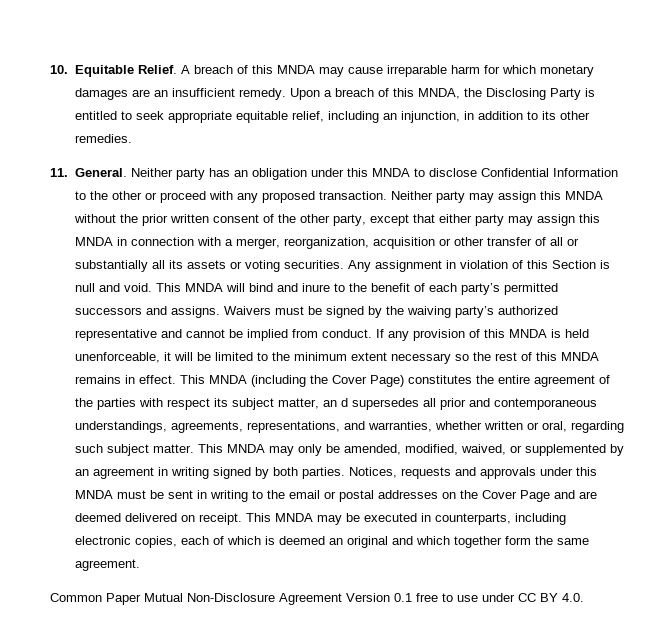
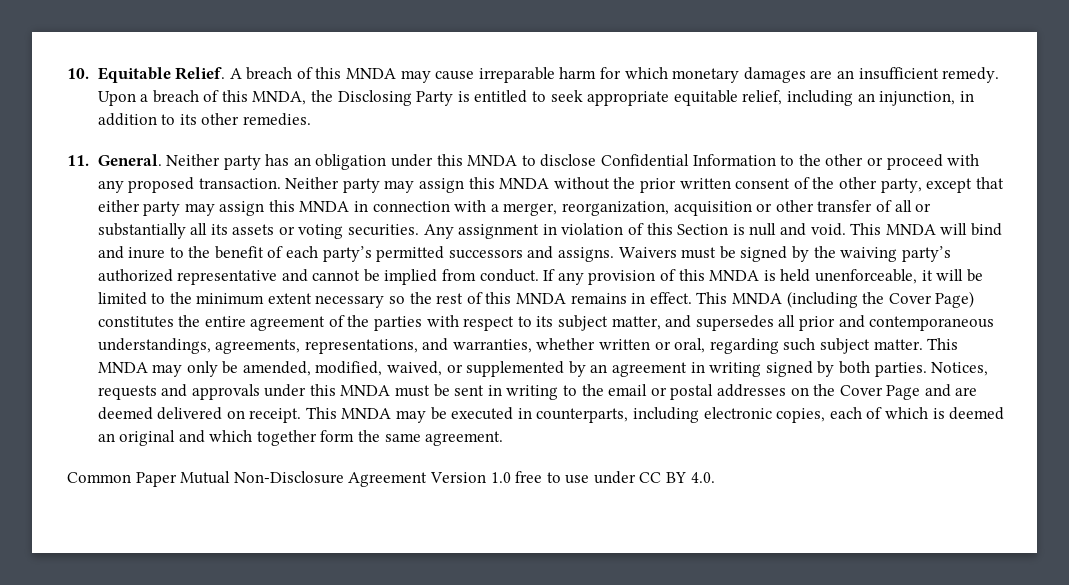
- This MNDA (including the Cover Page) constitutes the entire agreement of the parties with respect its subject matter, an d supersedes all prior and contemporaneous understandings, agreements, representations, and warranties, whether written or oral, regarding such subject matter.
+ This MNDA (including the Cover Page) constitutes the entire agreement of the parties with respect to its subject matter, and supersedes all prior and contemporaneous understandings, agreements, representations, and warranties, whether written or oral, regarding such subject matter.
- Common Paper Mutual Non-Disclosure Agreement Version 0.1 free to use under CC BY 4.0.
+ Common Paper Mutual Non-Disclosure Agreement Version 1.0 free to use under CC BY 4.0.

